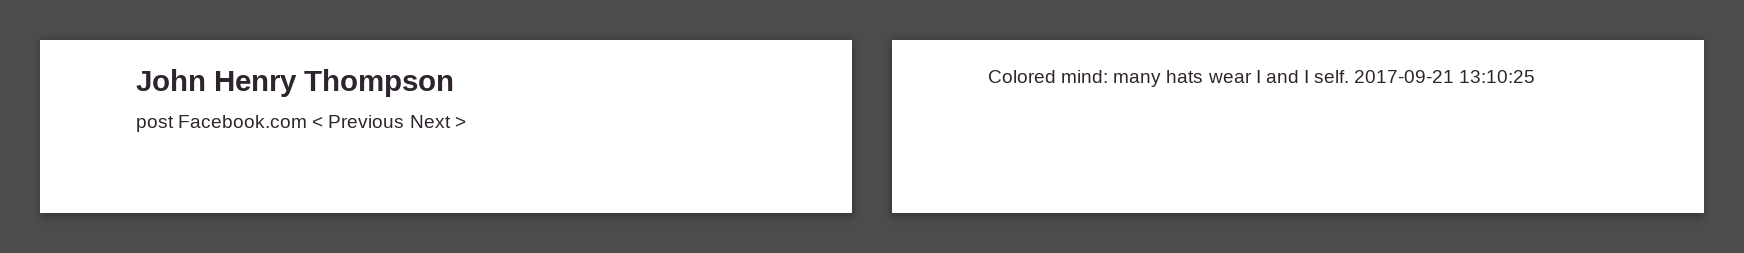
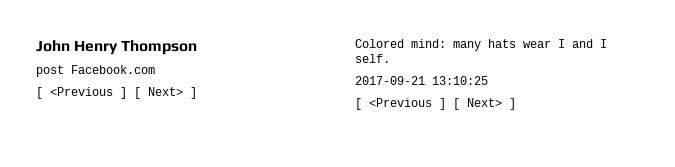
- post Facebook.com < Previous Next >
+ post Facebook.com
+ [ <Previous ] [ Next> ]
- Colored mind: many hats wear I and I self. 2017-09-21 13:10:25
+ Colored mind: many hats wear I and I self.
+ 2017-09-21 13:10:25
+ [ <Previous ] [ Next> ]

